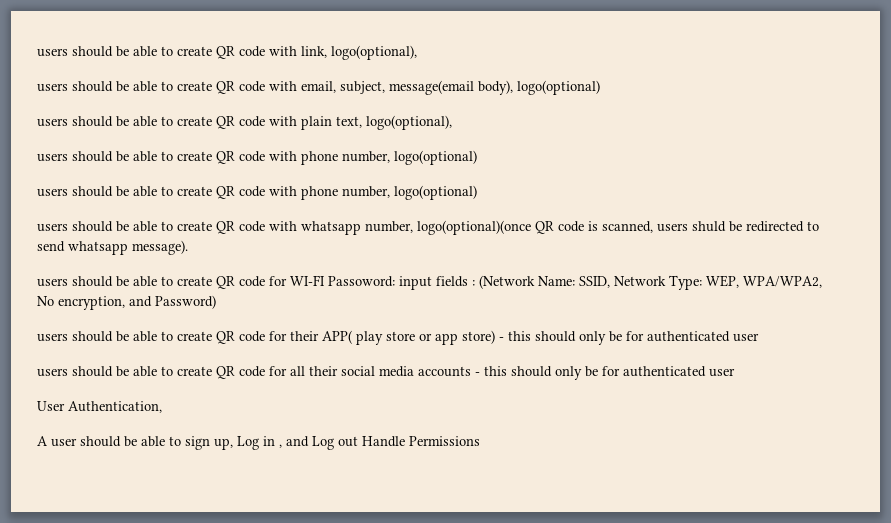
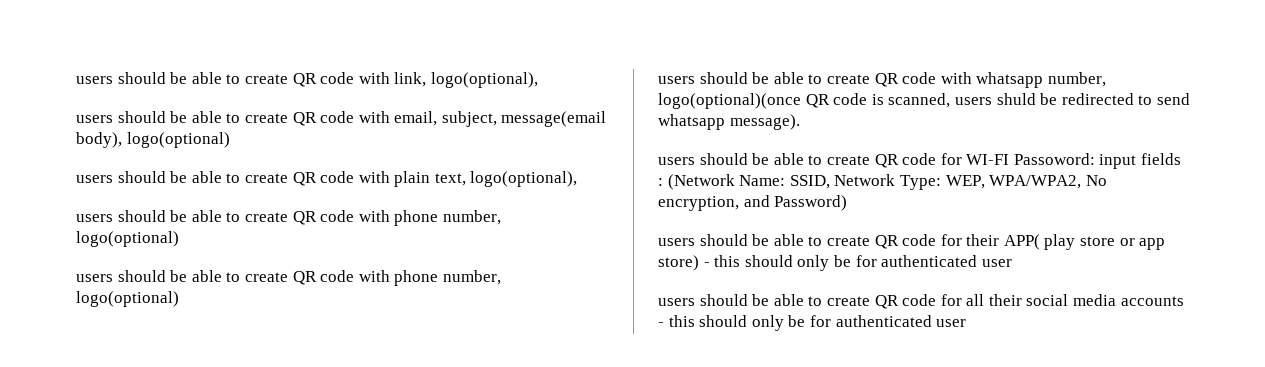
- User Authentication,
- A user should be able to sign up, Log in , and Log out Handle Permissions

